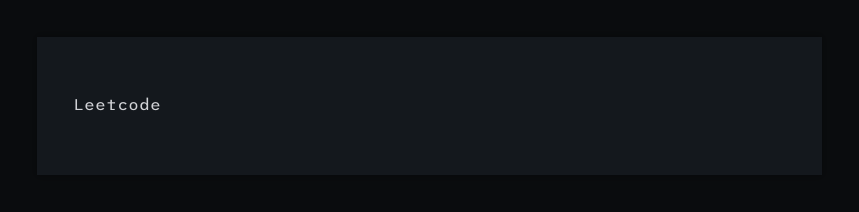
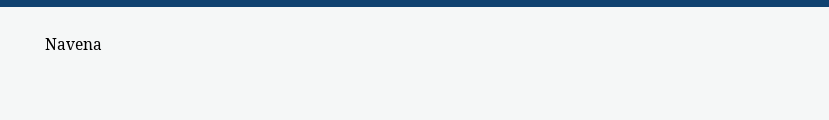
- Leetcode
+ Navena

